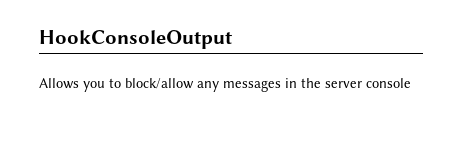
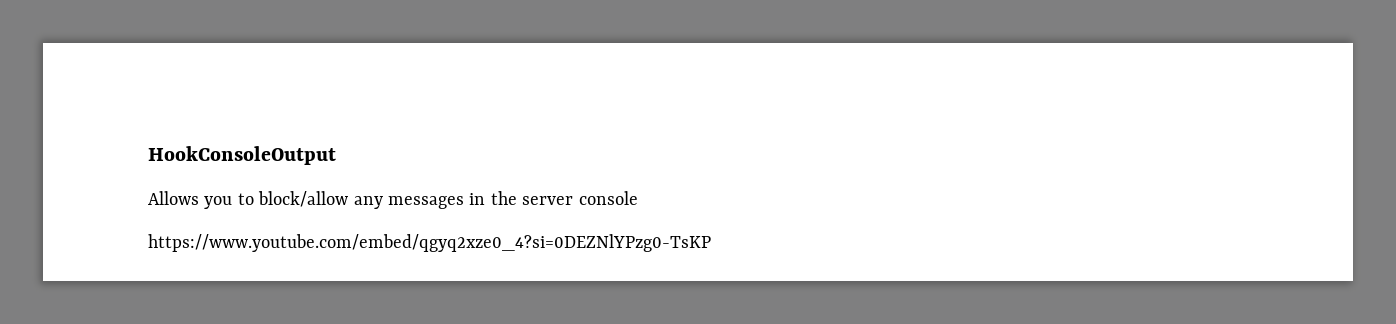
+ https://www.youtube.com/embed/qgyq2xze0_4?si=0DEZNlYPzg0-TsKP

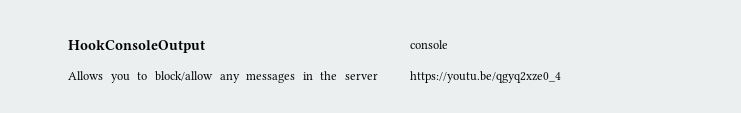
- https://www.youtube.com/embed/qgyq2xze0_4?si=0DEZNlYPzg0-TsKP
+ https://youtu.be/qgyq2xze0_4

